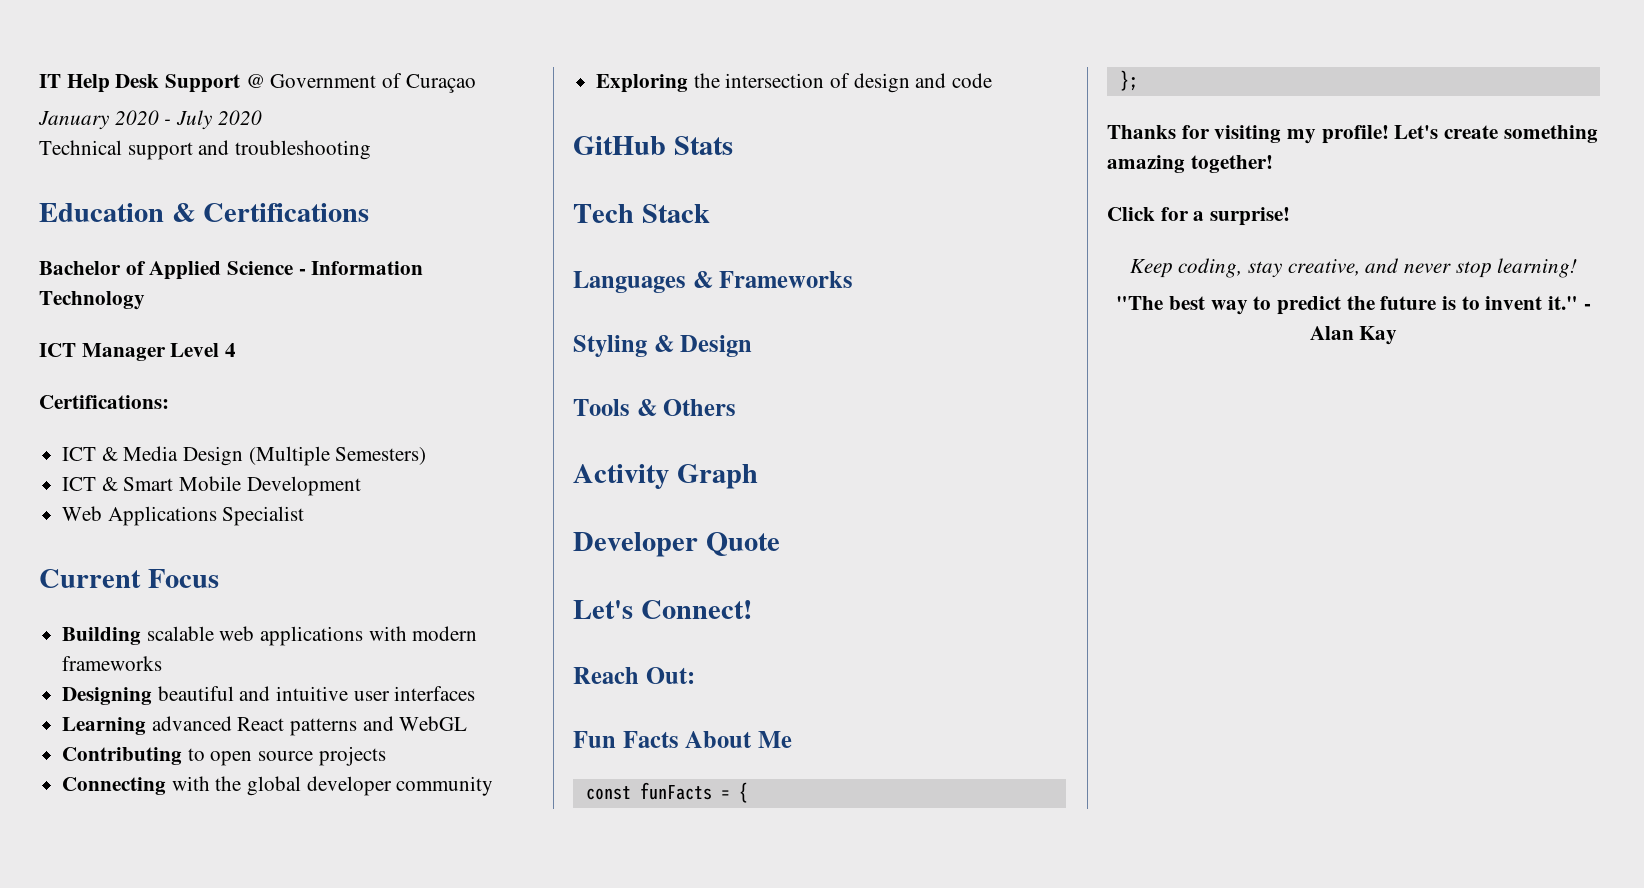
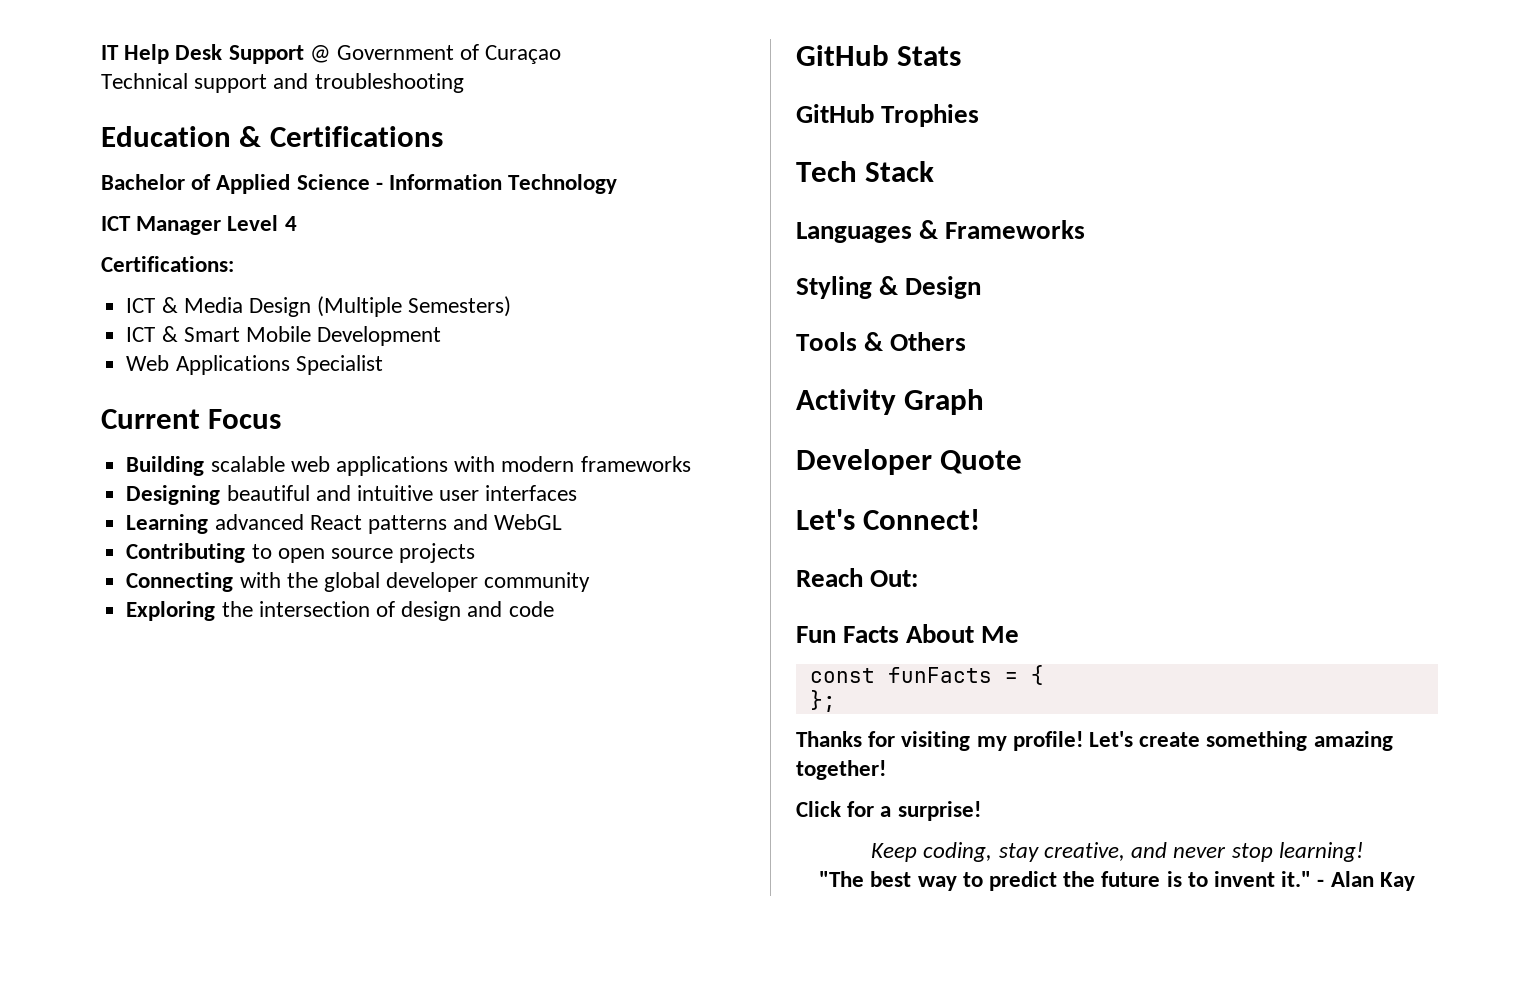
- January 2020 - July 2020
+ GitHub Trophies

